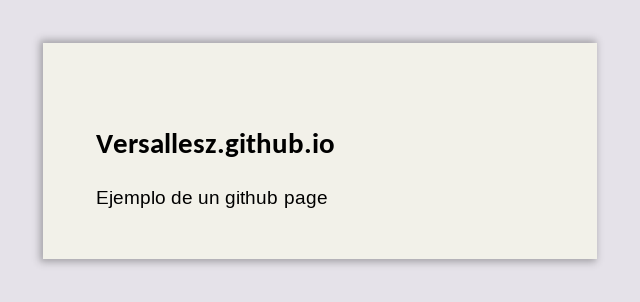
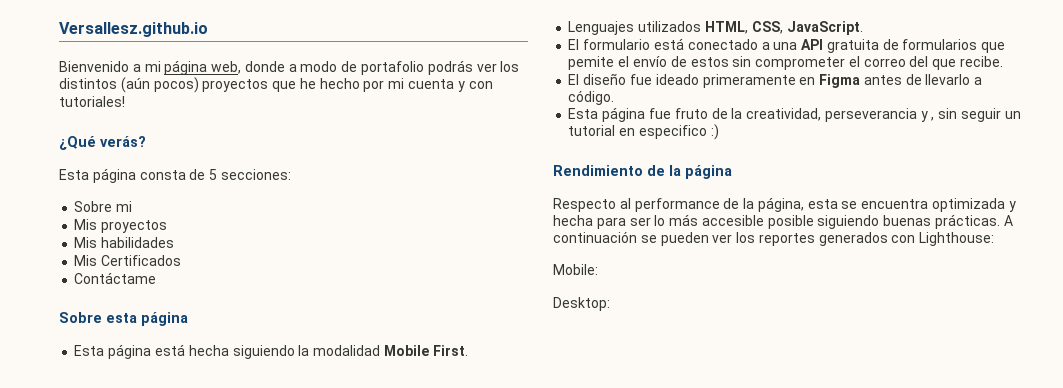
- Ejemplo de un github page
+ Bienvenido a mi página web, donde a modo de portafolio podrás ver los distintos (aún pocos) proyectos que he hecho por mi cuenta y con tutoriales!
+ ¿Qué verás?
+ Esta página consta de 5 secciones:
+ Sobre mi
+ Mis proyectos
+ Mis habilidades
+ Mis Certificados
+ Contáctame
+ Sobre esta página
+ Esta página está hecha siguiendo la modalidad Mobile First.
+ Lenguajes utilizados HTML, CSS, JavaScript.
+ El formulario está conectado a una API gratuita de formularios que pemite el envío de estos sin comprometer el correo del que recibe.
+ El diseño fue ideado primeramente en Figma antes de llevarlo a código.
+ Esta página fue fruto de la creatividad, perseverancia y , sin seguir un tutorial en especifico :)
+ Rendimiento de la página
+ Respecto al performance de la página, esta se encuentra optimizada y hecha para ser lo más accesible posible siguiendo buenas prácticas. A continuación se pueden ver los reportes generados con Lighthouse:
+ Mobile:
+ Desktop:

